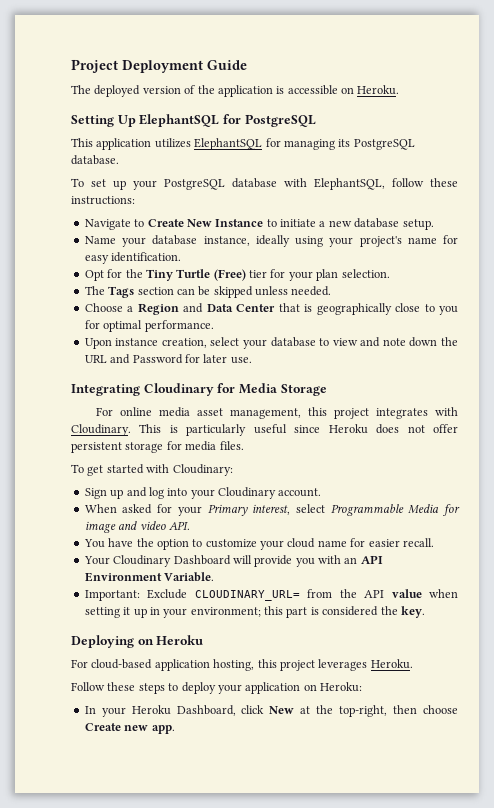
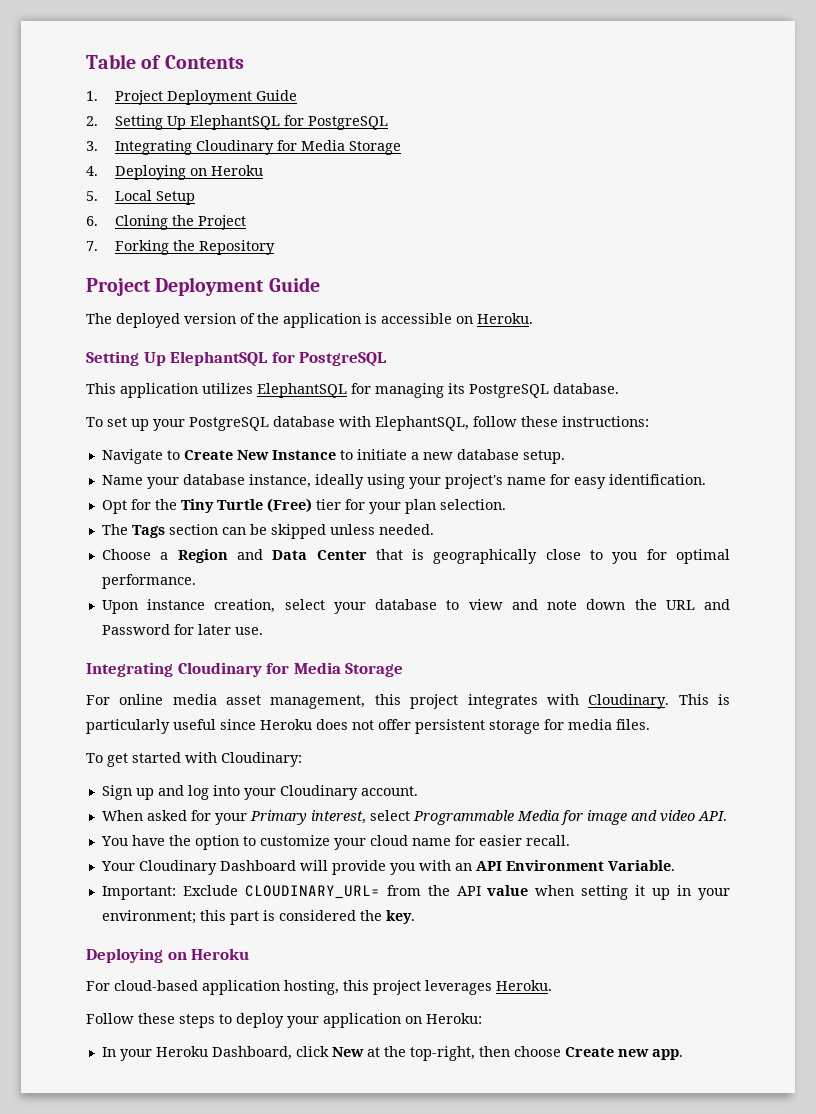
+ Table of Contents
+ 1. Project Deployment Guide
+ 2. Setting Up ElephantSQL for PostgreSQL
+ 3. Integrating Cloudinary for Media Storage
+ 4. Deploying on Heroku
+ 5. Local Setup
+ 6. Cloning the Project
+ 7. Forking the Repository

